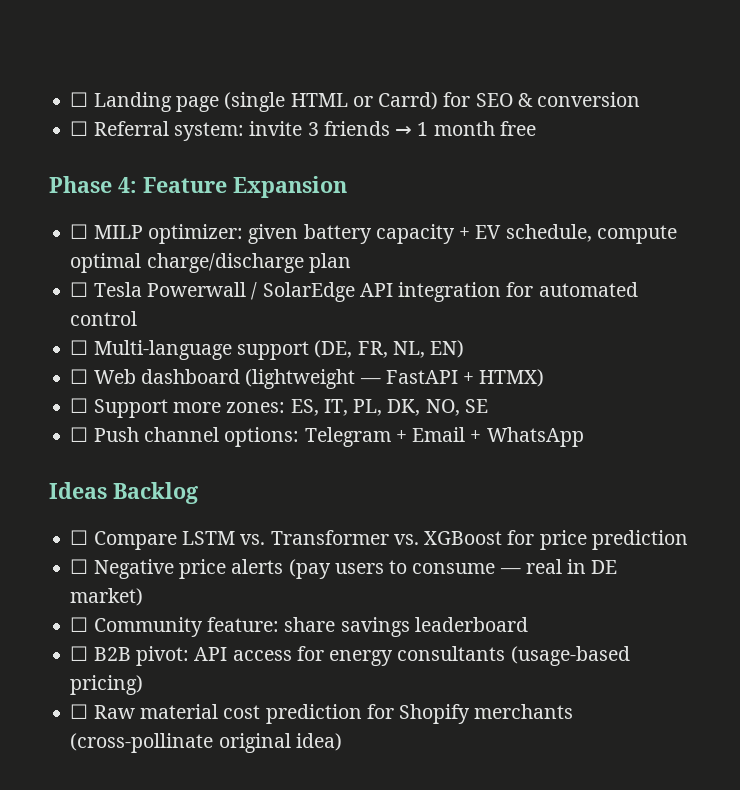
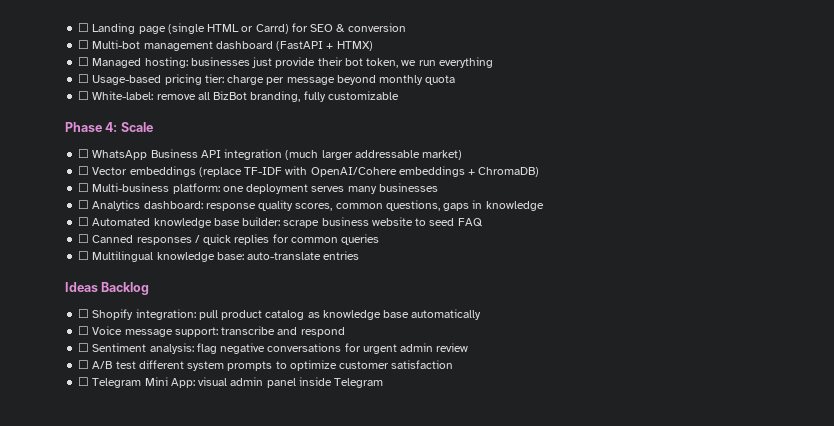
- ☐ Referral system: invite 3 friends → 1 month free
- Phase 4: Feature Expansion
- ☐ MILP optimizer: given battery capacity + EV schedule, compute optimal charge/discharge plan
- ☐ Tesla Powerwall / SolarEdge API integration for automated control
- ☐ Multi-language support (DE, FR, NL, EN)
- ☐ Web dashboard (lightweight — FastAPI + HTMX)
- ☐ Support more zones: ES, IT, PL, DK, NO, SE
- ☐ Push channel options: Telegram + Email + WhatsApp
+ ☐ Multi-bot management dashboard (FastAPI + HTMX)
+ ☐ Managed hosting: businesses just provide their bot token, we run everything
+ ☐ Usage-based pricing tier: charge per message beyond monthly quota
+ ☐ White-label: remove all BizBot branding, fully customizable
+ Phase 4: Scale
+ ☐ WhatsApp Business API integration (much larger addressable market)
+ ☐ Vector embeddings (replace TF-IDF with OpenAI/Cohere embeddings + ChromaDB)
+ ☐ Multi-business platform: one deployment serves many businesses
+ ☐ Analytics dashboard: response quality scores, common questions, gaps in knowledge
+ ☐ Automated knowledge base builder: scrape business website to seed FAQ
+ ☐ Canned responses / quick replies for common queries
+ ☐ Multilingual knowledge base: auto-translate entries
  Ideas Backlog
- ☐ Compare LSTM vs. Transformer vs. XGBoost for price prediction
- ☐ Negative price alerts (pay users to consume — real in DE market)
- ☐ Community feature: share savings leaderboard
- ☐ B2B pivot: API access for energy consultants (usage-based pricing)
- ☐ Raw material cost prediction for Shopify merchants (cross-pollinate original idea)
+ ☐ Shopify integration: pull product catalog as knowledge base automatically
+ ☐ Voice message support: transcribe and respond
+ ☐ Sentiment analysis: flag negative conversations for urgent admin review
+ ☐ A/B test different system prompts to optimize customer satisfaction
+ ☐ Telegram Mini App: visual admin panel inside Telegram

